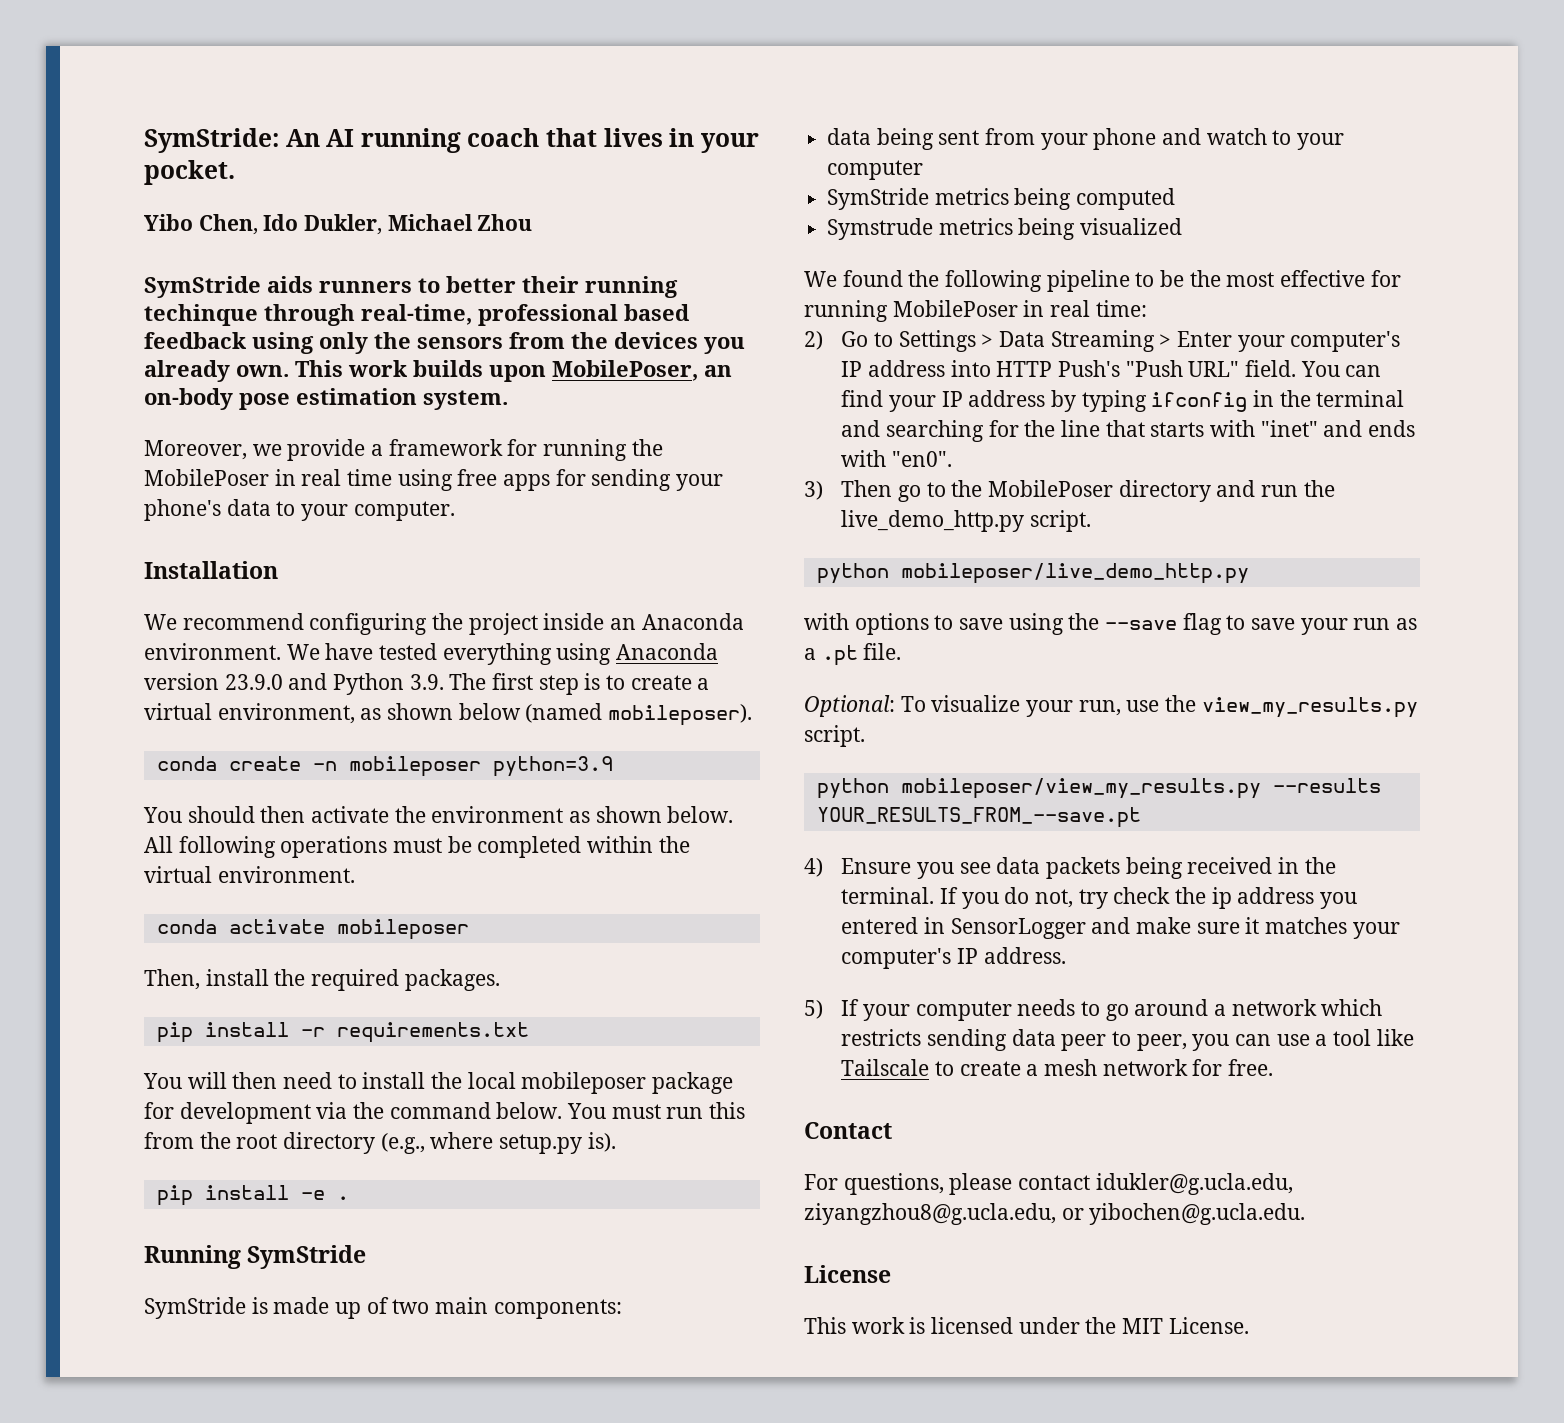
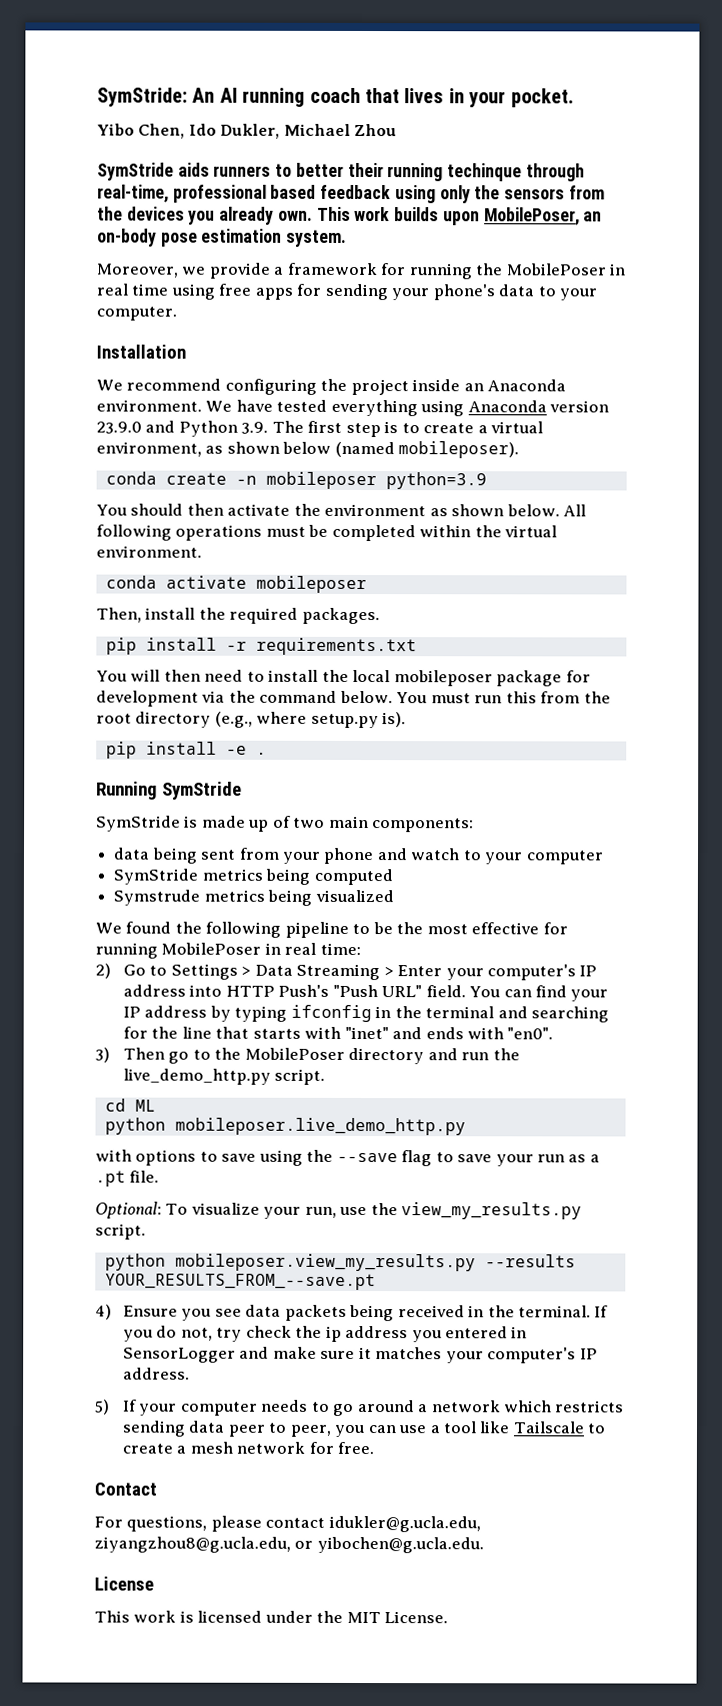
- python mobileposer/live_demo_http.py
+ cd ML
+ python mobileposer.live_demo_http.py
- python mobileposer/view_my_results.py --results YOUR_RESULTS_FROM_--save.pt
+ python mobileposer.view_my_results.py --results YOUR_RESULTS_FROM_--save.pt

